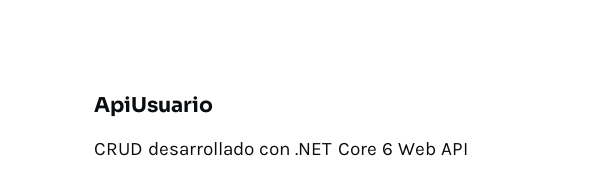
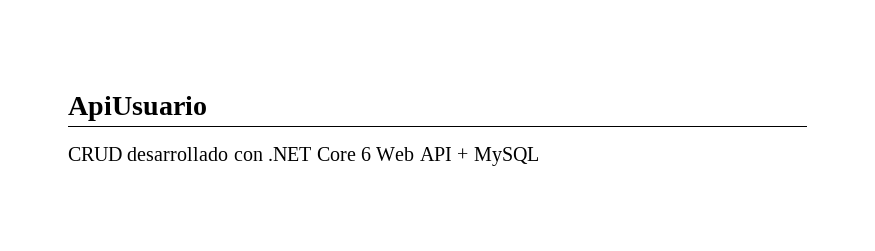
- CRUD desarrollado con .NET Core 6 Web API
+ CRUD desarrollado con .NET Core 6 Web API + MySQL

